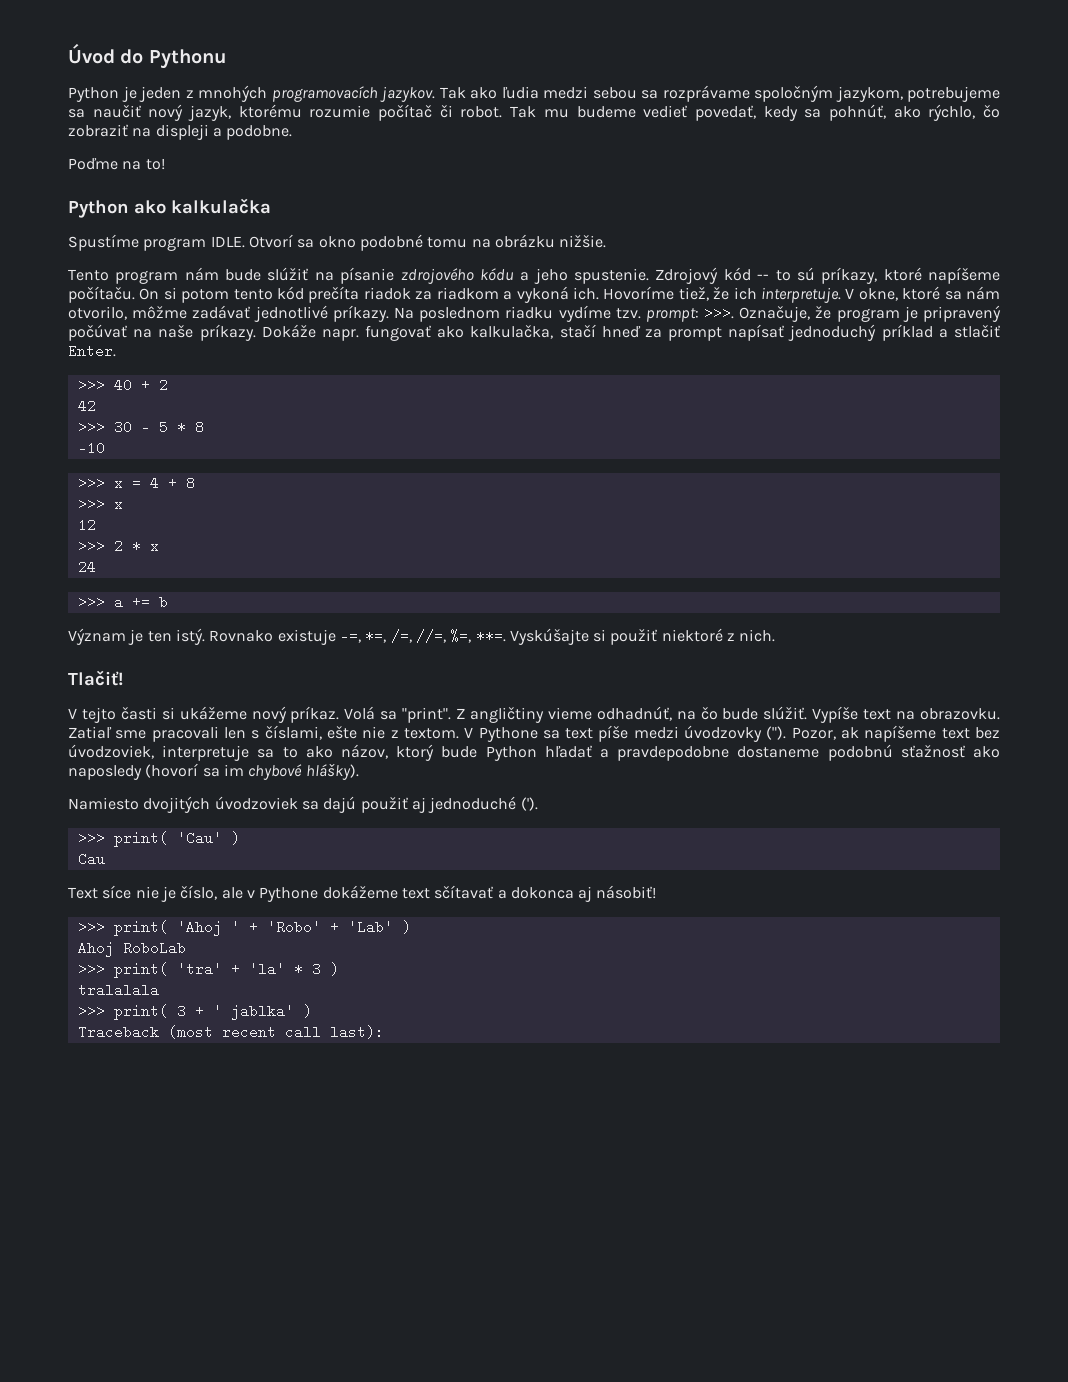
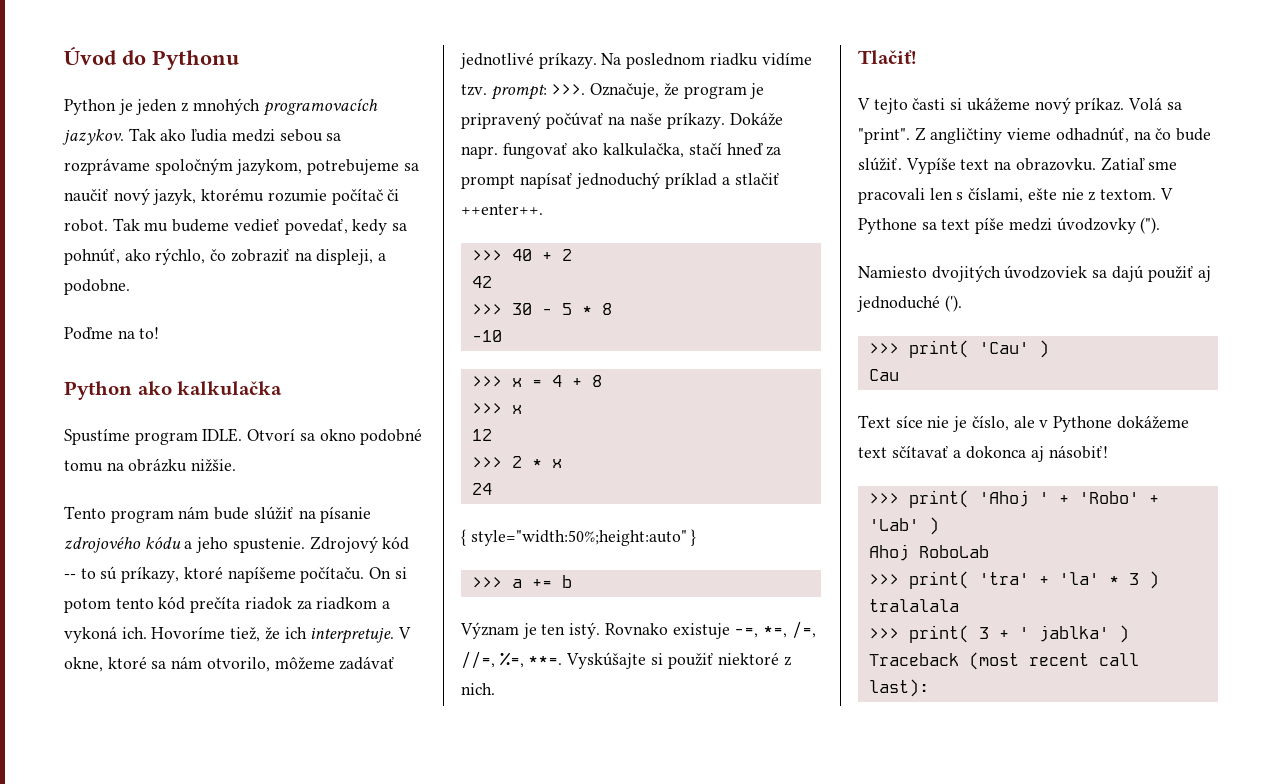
- Tak mu budeme vedieť povedať, kedy sa pohnúť, ako rýchlo, čo zobraziť na displeji a podobne.
+ Tak mu budeme vedieť povedať, kedy sa pohnúť, ako rýchlo, čo zobraziť na displeji, a podobne.
- V okne, ktoré sa nám otvorilo, môžme zadávať jednotlivé príkazy.
+ V okne, ktoré sa nám otvorilo, môžeme zadávať jednotlivé príkazy.
- Na poslednom riadku vydíme tzv. prompt: >>>.
+ Na poslednom riadku vidíme tzv. prompt: >>>.
- Dokáže napr. fungovať ako kalkulačka, stačí hneď za prompt napísať jednoduchý príklad a stlačiť Enter.
+ Dokáže napr. fungovať ako kalkulačka, stačí hneď za prompt napísať jednoduchý príklad a stlačiť ++enter++.
+ { style="width:50%;height:auto" }
- Pozor, ak napíšeme text bez úvodzoviek, interpretuje sa to ako názov, ktorý bude Python hľadať a pravdepodobne dostaneme podobnú sťažnosť ako naposledy (hovorí sa im chybové hlášky).

